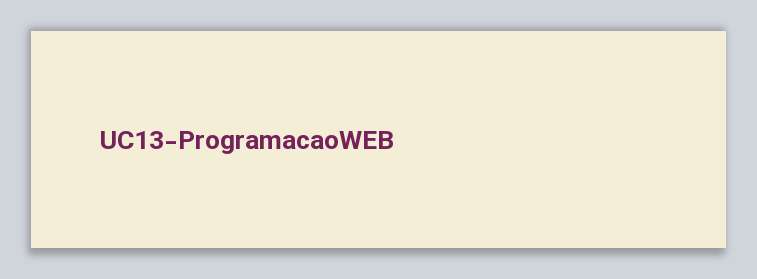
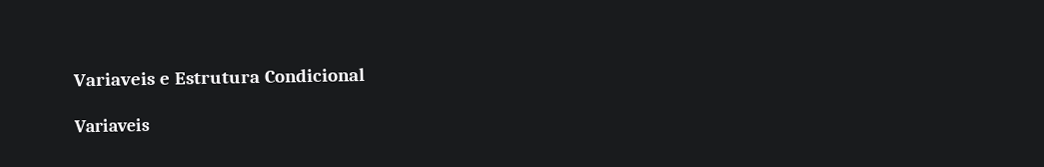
- UC13-ProgramacaoWEB
+ Variaveis e Estrutura Condicional
+ Variaveis

